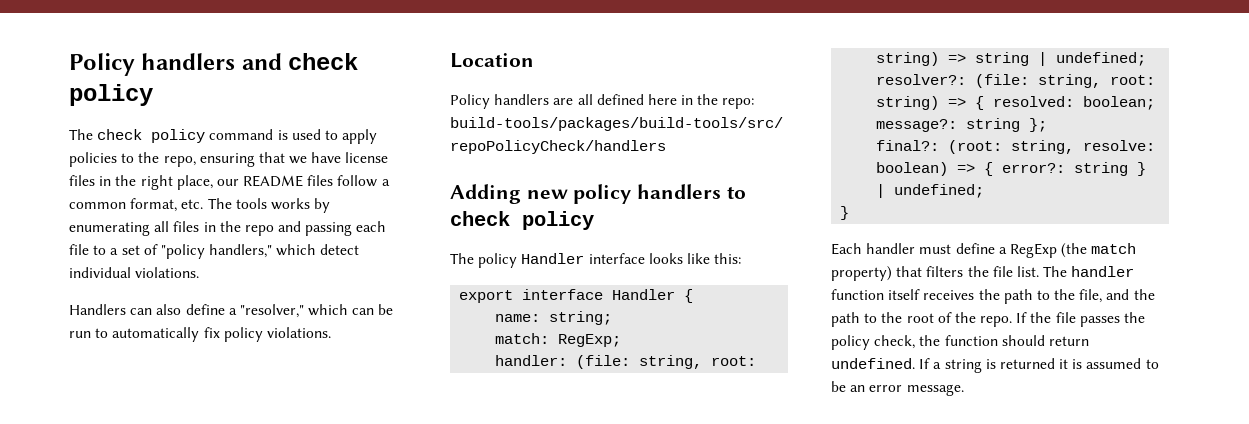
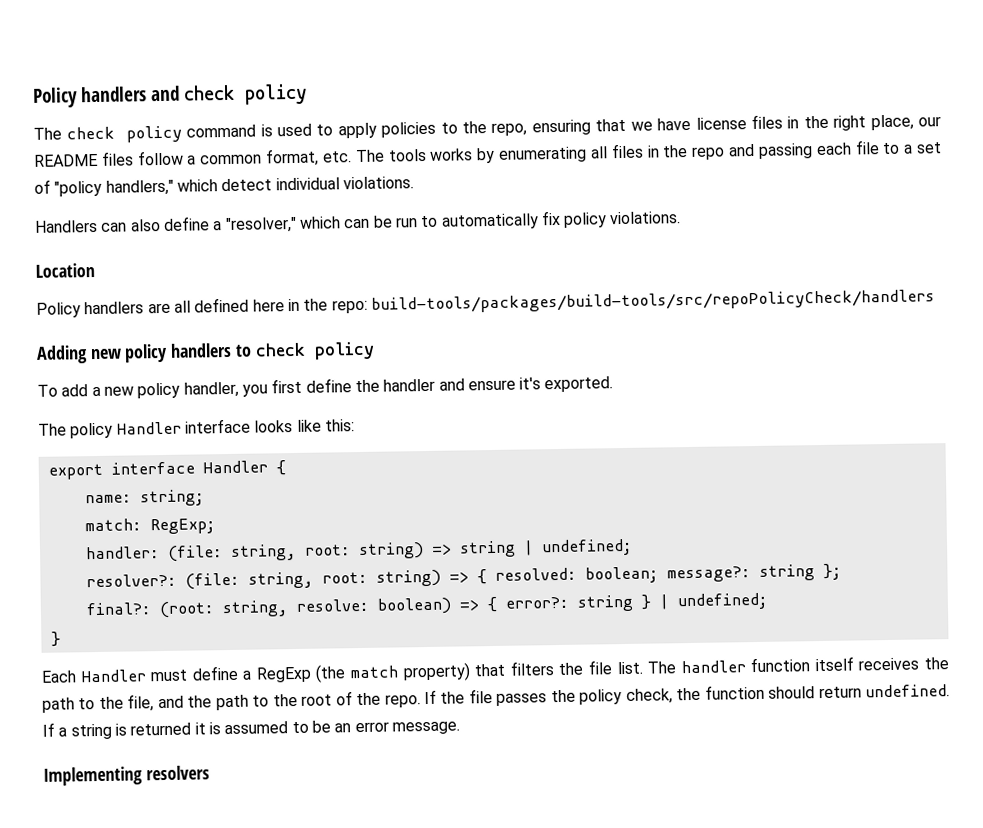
+ To add a new policy handler, you first define the handler and ensure it's exported.
- Each handler must define a RegExp (the match property) that filters the file list.
+ Each Handler must define a RegExp (the match property) that filters the file list.
+ Implementing resolvers

